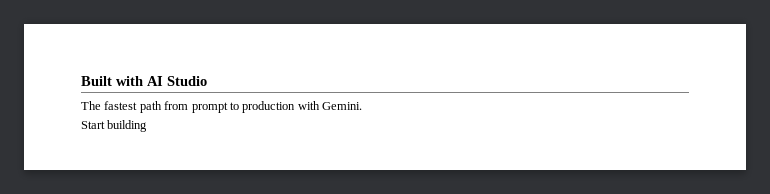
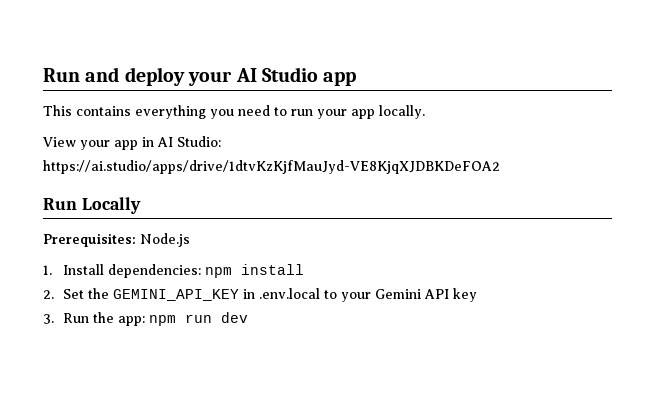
- Built with AI Studio
- The fastest path from prompt to production with Gemini.
- Start building
+ Run and deploy your AI Studio app
+ This contains everything you need to run your app locally.
+ View your app in AI Studio: https://ai.studio/apps/drive/1dtvKzKjfMauJyd-VE8KjqXJDBKDeFOA2
+ Run Locally
+ Prerequisites: Node.js
+ 1. Install dependencies: npm install
+ 2. Set the GEMINI_API_KEY in .env.local to your Gemini API key
+ 3. Run the app: npm run dev

